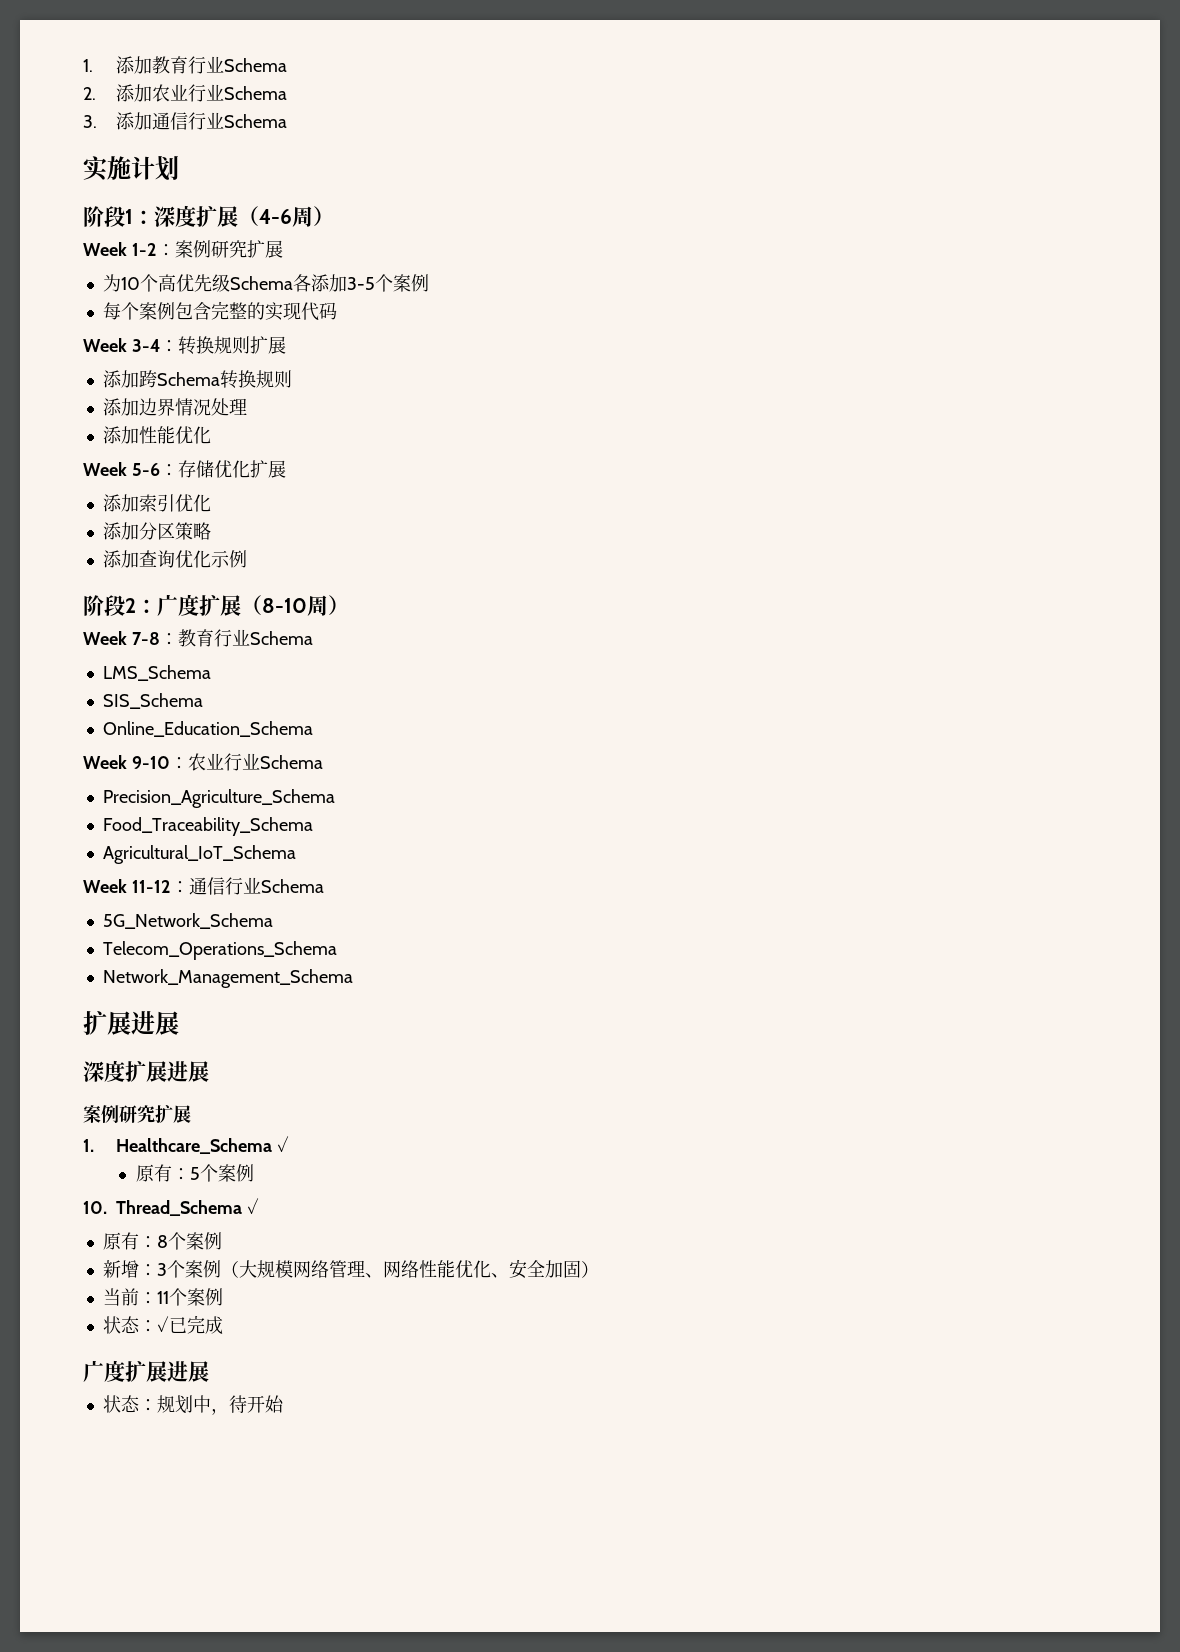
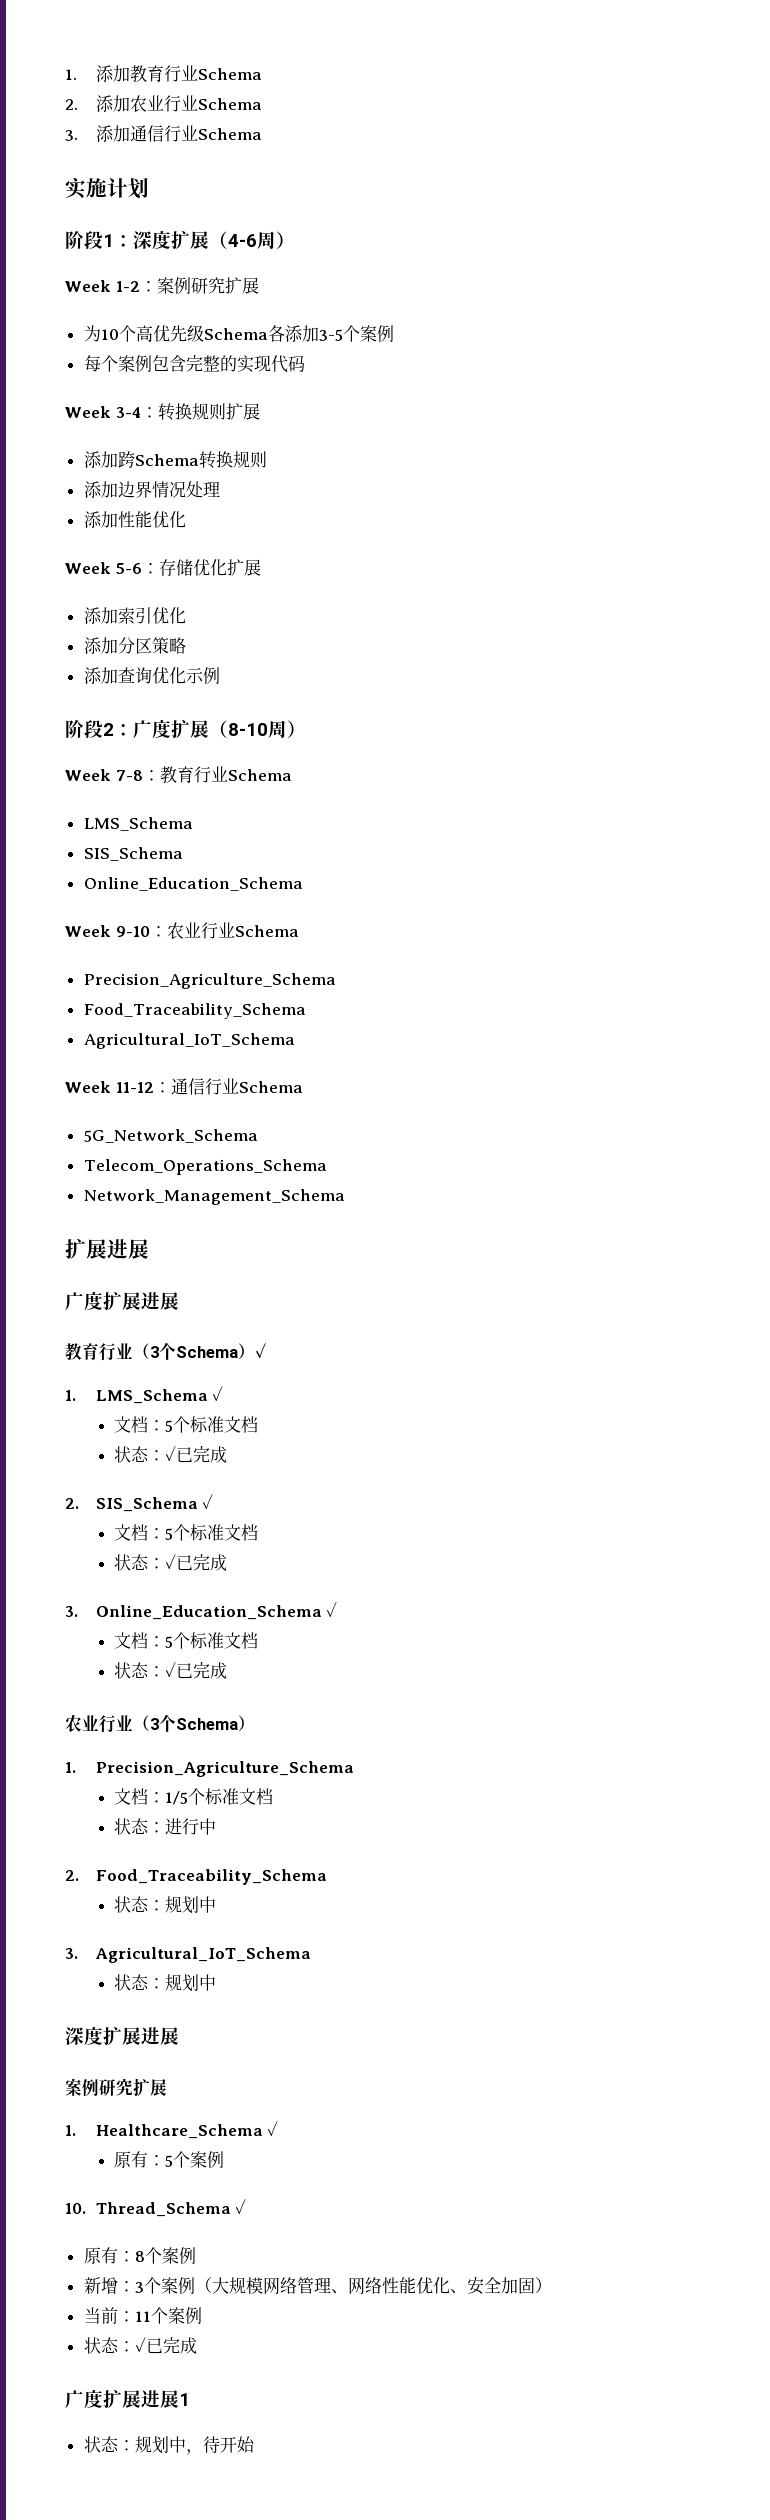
  Network_Management_Schema
  扩展进展
+ 广度扩展进展
+ 教育行业（3个Schema）✓
+ 1. LMS_Schema ✓
+ 文档：5个标准文档
+ 状态：✓已完成
+ 2. SIS_Schema ✓
+ 文档：5个标准文档
+ 状态：✓已完成
+ 3. Online_Education_Schema ✓
+ 文档：5个标准文档
+ 状态：✓已完成
+ 农业行业（3个Schema）
+ 1. Precision_Agriculture_Schema
+ 文档：1/5个标准文档
+ 状态：进行中
+ 2. Food_Traceability_Schema
+ 状态：规划中
+ 3. Agricultural_IoT_Schema
+ 状态：规划中
- 广度扩展进展
+ 广度扩展进展1

